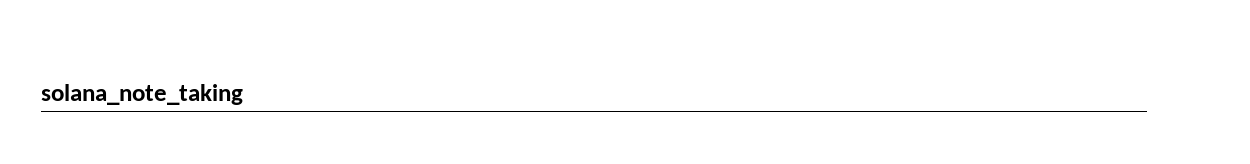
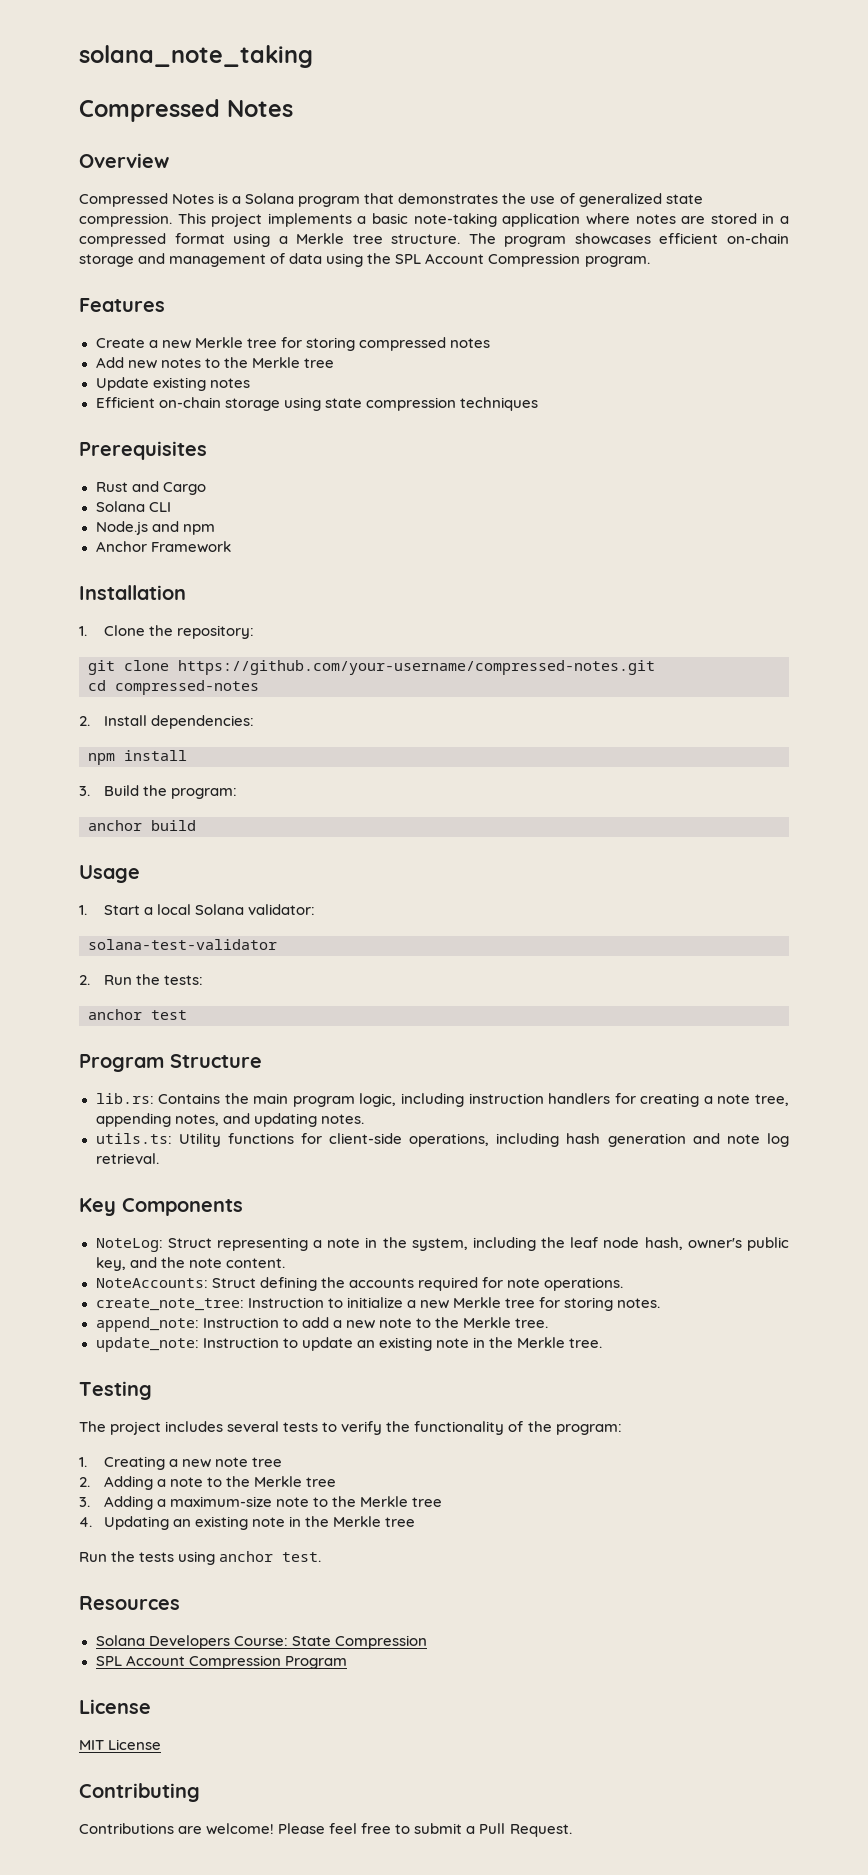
  solana_note_taking
+ Compressed Notes
+ Overview
+ Compressed Notes is a Solana program that demonstrates the use of generalized state compression. This project implements a basic note-taking application where notes are stored in a compressed format using a Merkle tree structure. The program showcases efficient on-chain storage and management of data using the SPL Account Compression program.
+ Features
+ Create a new Merkle tree for storing compressed notes
+ Add new notes to the Merkle tree
+ Update existing notes
+ Efficient on-chain storage using state compression techniques
+ Prerequisites
+ Rust and Cargo
+ Solana CLI
+ Node.js and npm
+ Anchor Framework
+ Installation
+ 1. Clone the repository:
+ git clone https://github.com/your-username/compressed-notes.git
+ cd compressed-notes
+ 2. Install dependencies:
+ npm install
+ 3. Build the program:
+ anchor build
+ Usage
+ 1. Start a local Solana validator:
+ solana-test-validator
+ 2. Run the tests:
+ anchor test
+ Program Structure
+ lib.rs: Contains the main program logic, including instruction handlers for creating a note tree, appending notes, and updating notes.
+ utils.ts: Utility functions for client-side operations, including hash generation and note log retrieval.
+ Key Components
+ NoteLog: Struct representing a note in the system, including the leaf node hash, owner's public key, and the note content.
+ NoteAccounts: Struct defining the accounts required for note operations.
+ create_note_tree: Instruction to initialize a new Merkle tree for storing notes.
+ append_note: Instruction to add a new note to the Merkle tree.
+ update_note: Instruction to update an existing note in the Merkle tree.
+ Testing
+ The project includes several tests to verify the functionality of the program:
+ 1. Creating a new note tree
+ 2. Adding a note to the Merkle tree
+ 3. Adding a maximum-size note to the Merkle tree
+ 4. Updating an existing note in the Merkle tree
+ Run the tests using anchor test.
+ Resources
+ Solana Developers Course: State Compression
+ SPL Account Compression Program
+ License
+ MIT License
+ Contributing
+ Contributions are welcome! Please feel free to submit a Pull Request.

